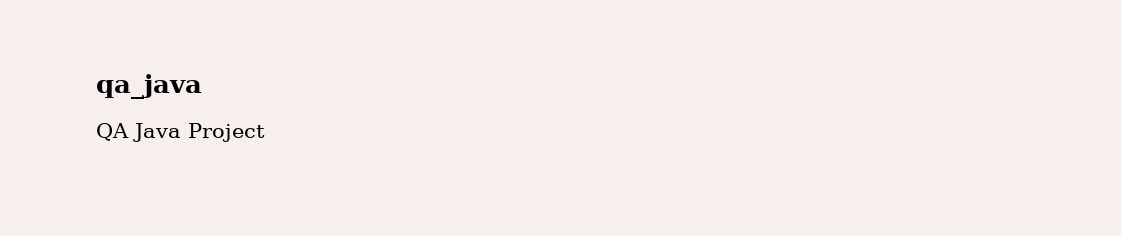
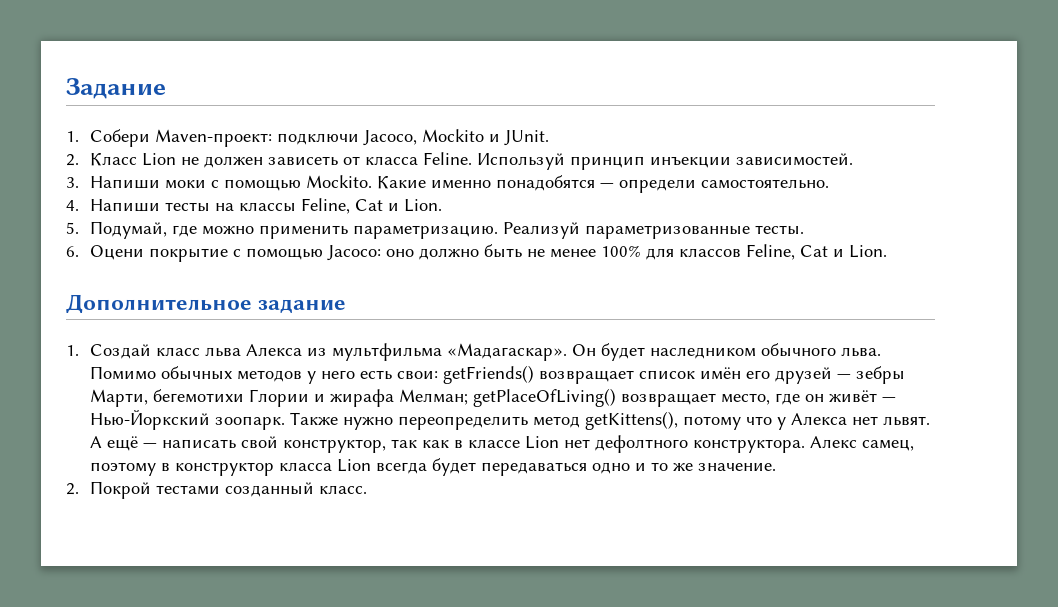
- qa_java
- QA Java Project
+ Задание
+ 1. Собери Maven-проект: подключи Jacoco, Mockito и JUnit.
+ 2. Класс Lion не должен зависеть от класса Feline. Используй принцип инъекции зависимостей.
+ 3. Напиши моки с помощью Mockito. Какие именно понадобятся — определи самостоятельно.
+ 4. Напиши тесты на классы Feline, Cat и Lion.
+ 5. Подумай, где можно применить параметризацию. Реализуй параметризованные тесты.
+ 6. Оцени покрытие с помощью Jacoco: оно должно быть не менее 100% для классов Feline, Cat и Lion.
+ Дополнительное задание
+ 1. Создай класс льва Алекса из мультфильма «Мадагаскар». Он будет наследником обычного льва. Помимо обычных методов у него есть свои: getFriends() возвращает список имён его друзей — зебры Марти, бегемотихи Глории и жирафа Мелман; getPlaceOfLiving() возвращает место, где он живёт — Нью-Йоркский зоопарк. Также нужно переопределить метод getKittens(), потому что у Алекса нет львят. А ещё — написать свой конструктор, так как в классе Lion нет дефолтного конструктора. Алекс самец, поэтому в конструктор класса Lion всегда будет передаваться одно и то же значение.
+ 2. Покрой тестами созданный класс.

